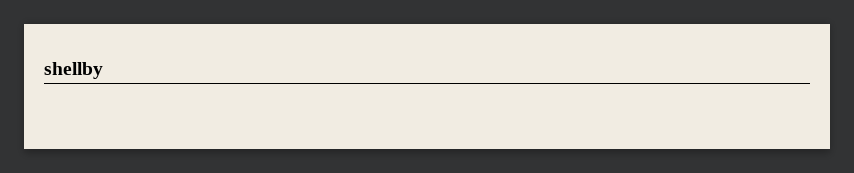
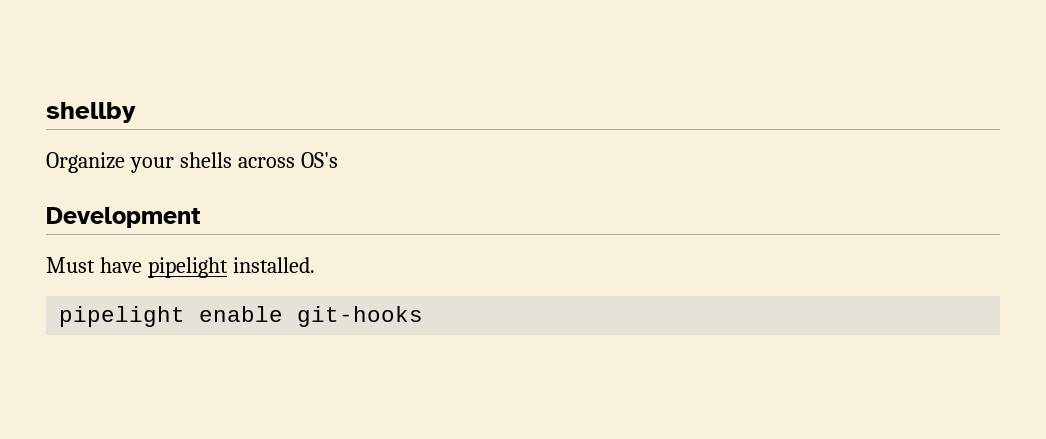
+ Organize your shells across OS's
+ Development
+ Must have pipelight installed.
+ pipelight enable git-hooks

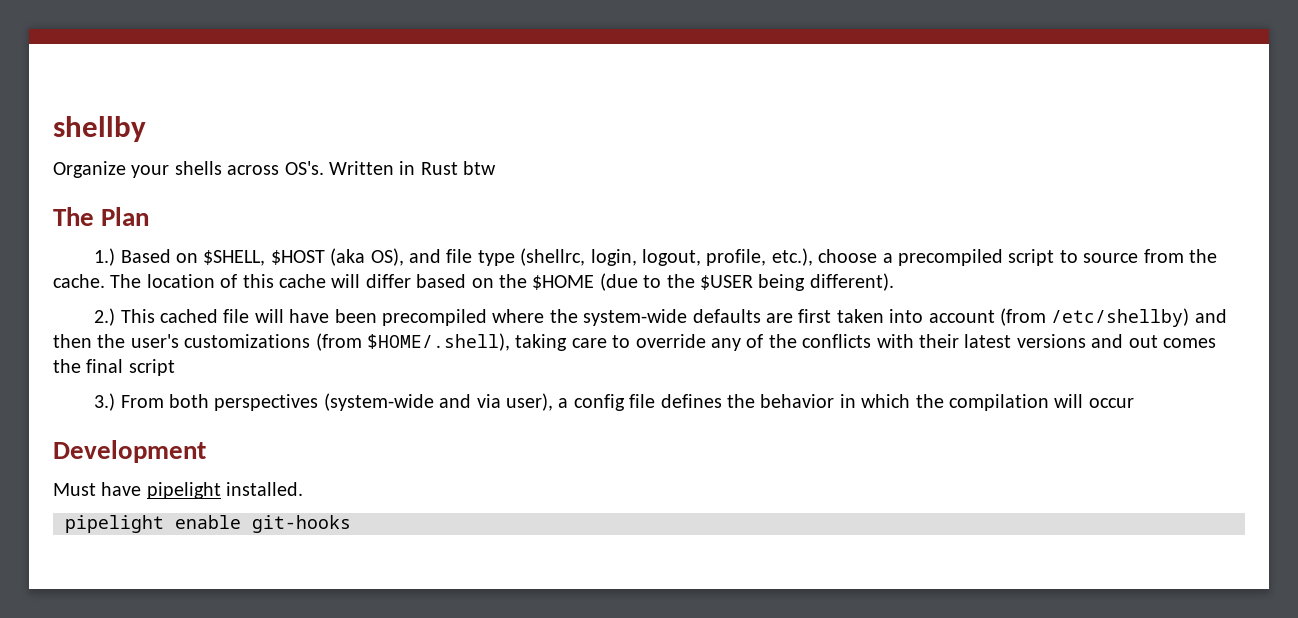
- Organize your shells across OS's
+ Organize your shells across OS's. Written in Rust btw
+ The Plan
+ 1.) Based on $SHELL, $HOST (aka OS), and file type (shellrc, login, logout, profile, etc.), choose a precompiled script to source from the cache. The location of this cache will differ based on the $HOME (due to the $USER being different).
+ 2.) This cached file will have been precompiled where the system-wide defaults are first taken into account (from /etc/shellby) and then the user's customizations (from $HOME/.shell), taking care to override any of the conflicts with their latest versions and out comes the final script
+ 3.) From both perspectives (system-wide and via user), a config file defines the behavior in which the compilation will occur

